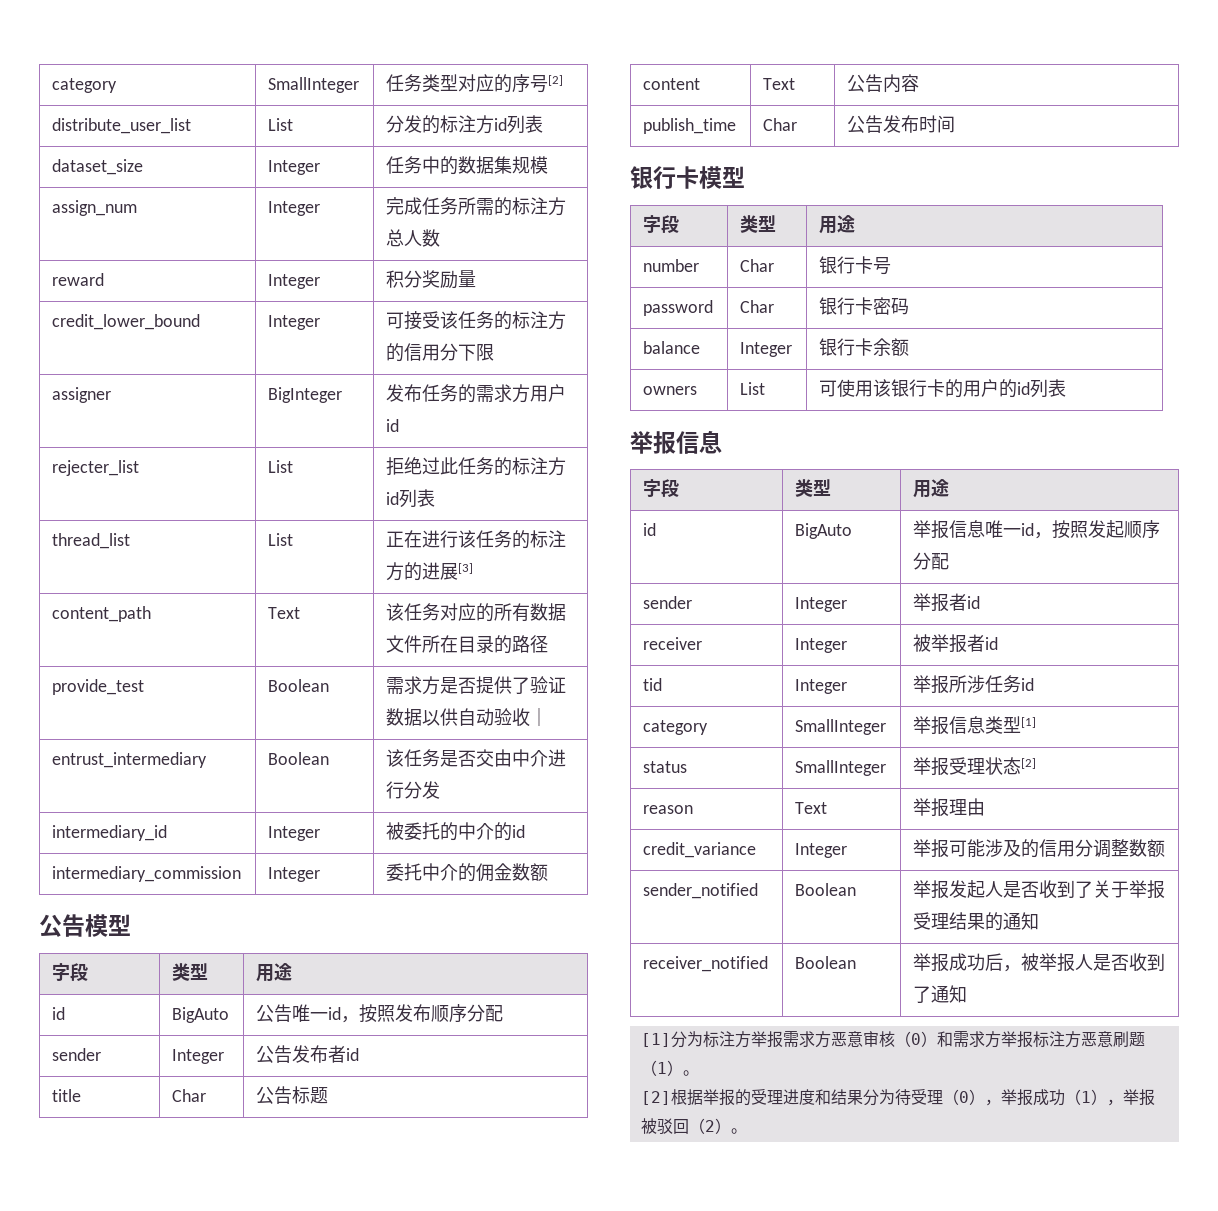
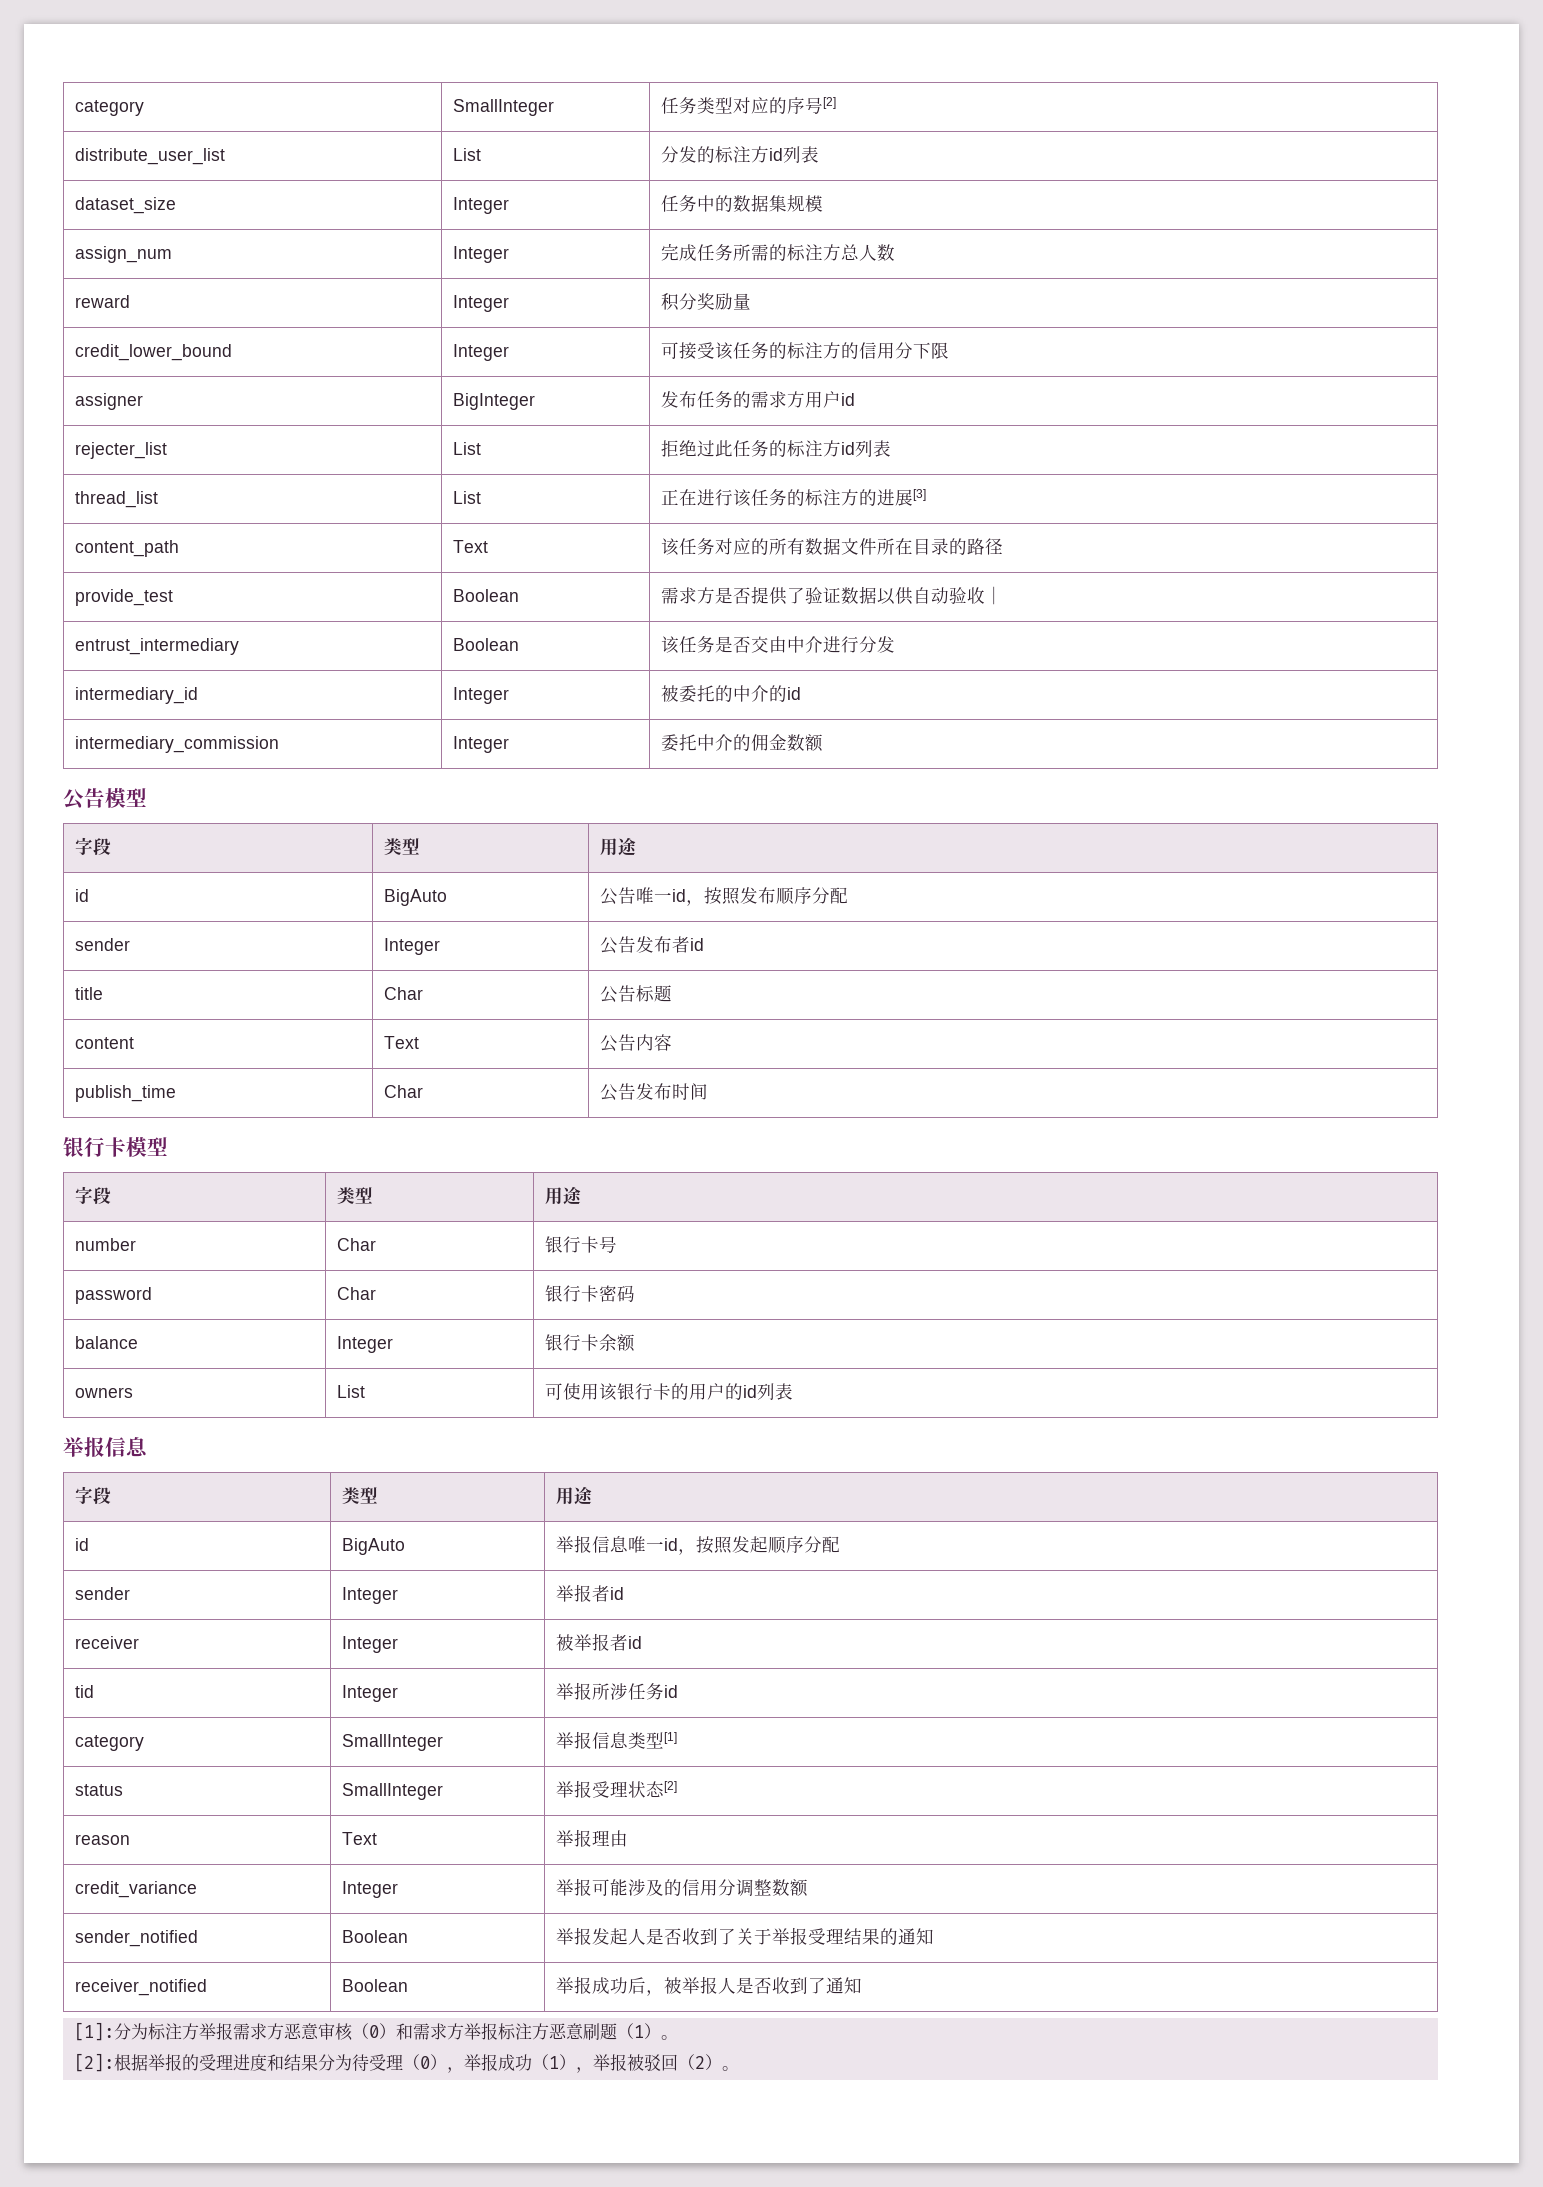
- [1]分为标注方举报需求方恶意审核（0）和需求方举报标注方恶意刷题（1）。
+ [1]:分为标注方举报需求方恶意审核（0）和需求方举报标注方恶意刷题（1）。
- [2]根据举报的受理进度和结果分为待受理（0），举报成功（1），举报被驳回（2）。
+ [2]:根据举报的受理进度和结果分为待受理（0），举报成功（1），举报被驳回（2）。

